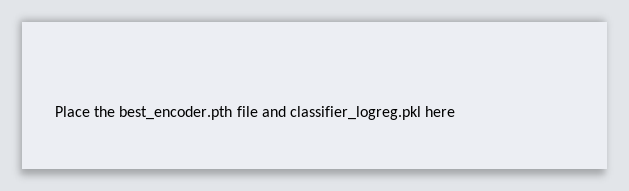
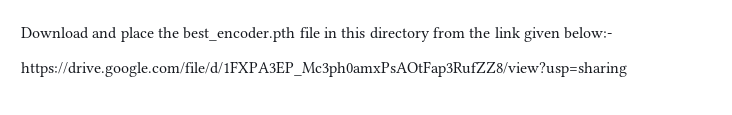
- Place the best_encoder.pth file and classifier_logreg.pkl here
+ Download and place the best_encoder.pth file in this directory from the link given below:-
+ https://drive.google.com/file/d/1FXPA3EP_Mc3ph0amxPsAOtFap3RufZZ8/view?usp=sharing

